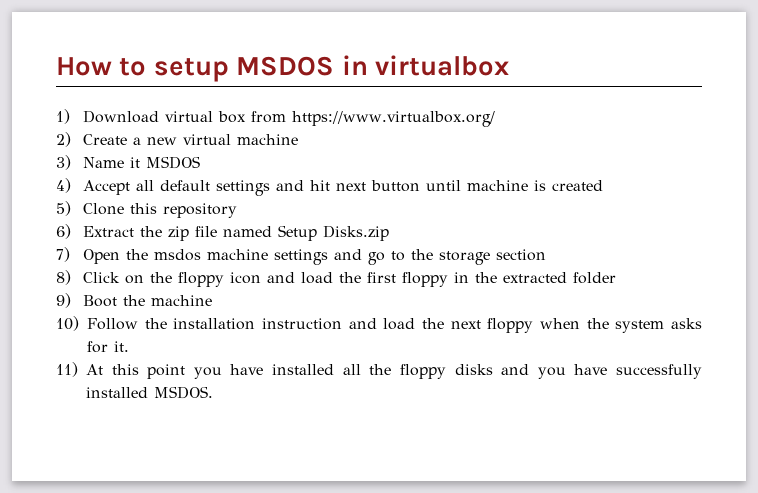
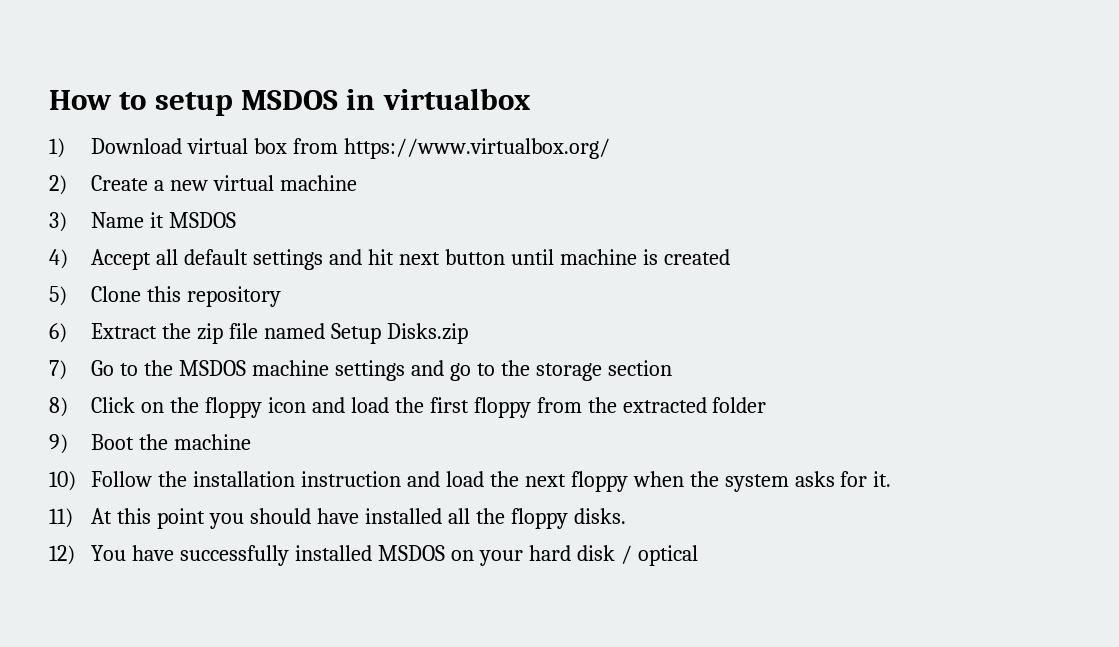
- 7) Open the msdos machine settings and go to the storage section
+ 7) Go to the MSDOS machine settings and go to the storage section
- 8) Click on the floppy icon and load the first floppy in the extracted folder
+ 8) Click on the floppy icon and load the first floppy from the extracted folder
- 11) At this point you have installed all the floppy disks and you have successfully installed MSDOS.
+ 11) At this point you should have installed all the floppy disks.
+ 12) You have successfully installed MSDOS on your hard disk / optical

